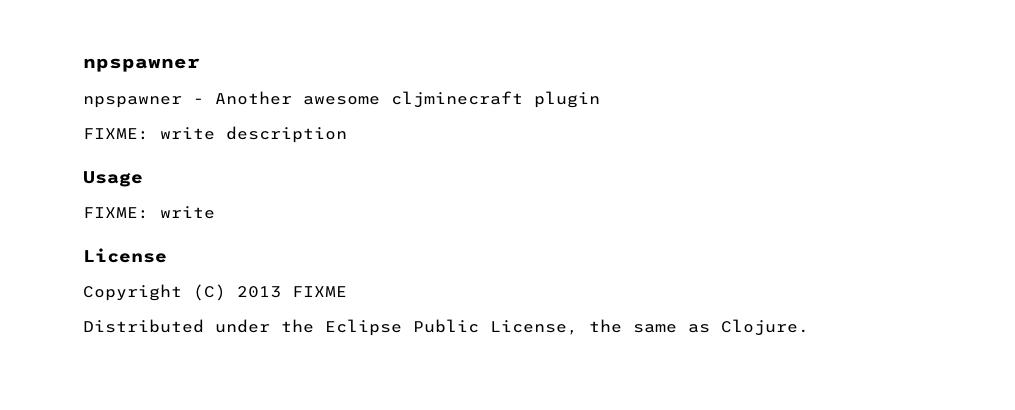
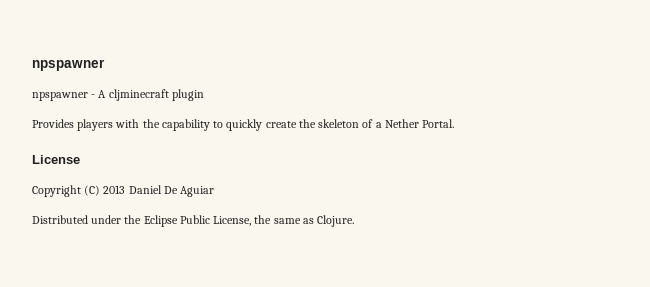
- npspawner - Another awesome cljminecraft plugin
+ npspawner - A cljminecraft plugin
- FIXME: write description
- Usage
- FIXME: write
+ Provides players with the capability to quickly create the skeleton of a Nether Portal.
- Copyright (C) 2013 FIXME
+ Copyright (C) 2013 Daniel De Aguiar

